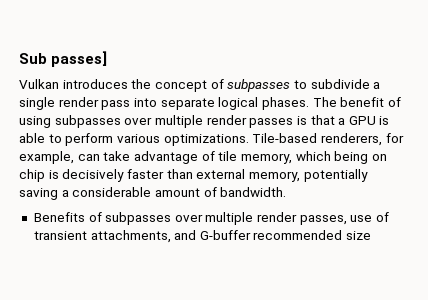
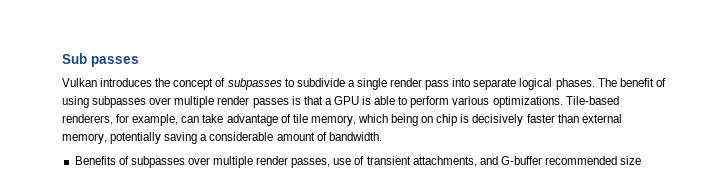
- Sub passes]
+ Sub passes

